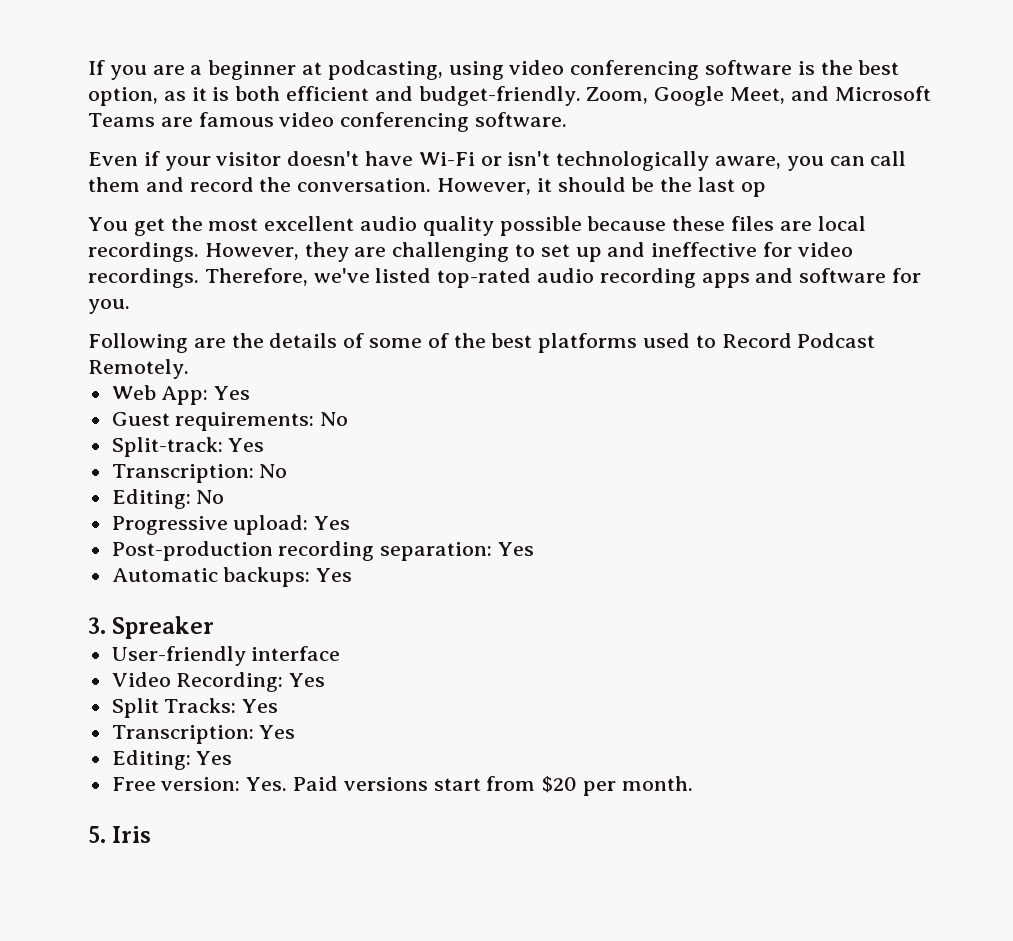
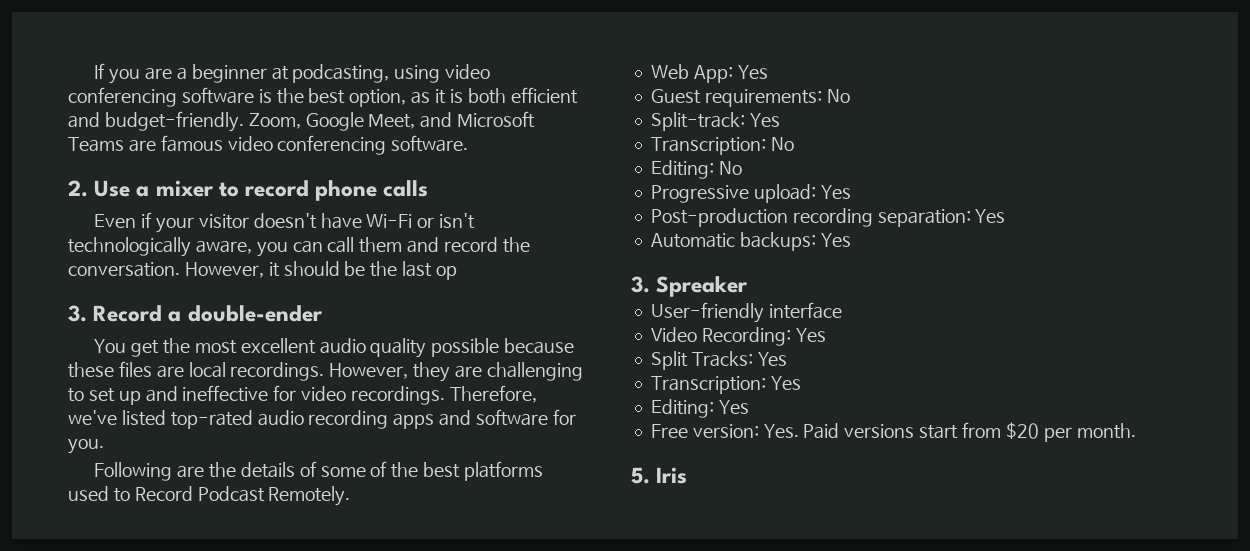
+ 2. Use a mixer to record phone calls
+ 3. Record a double-ender

